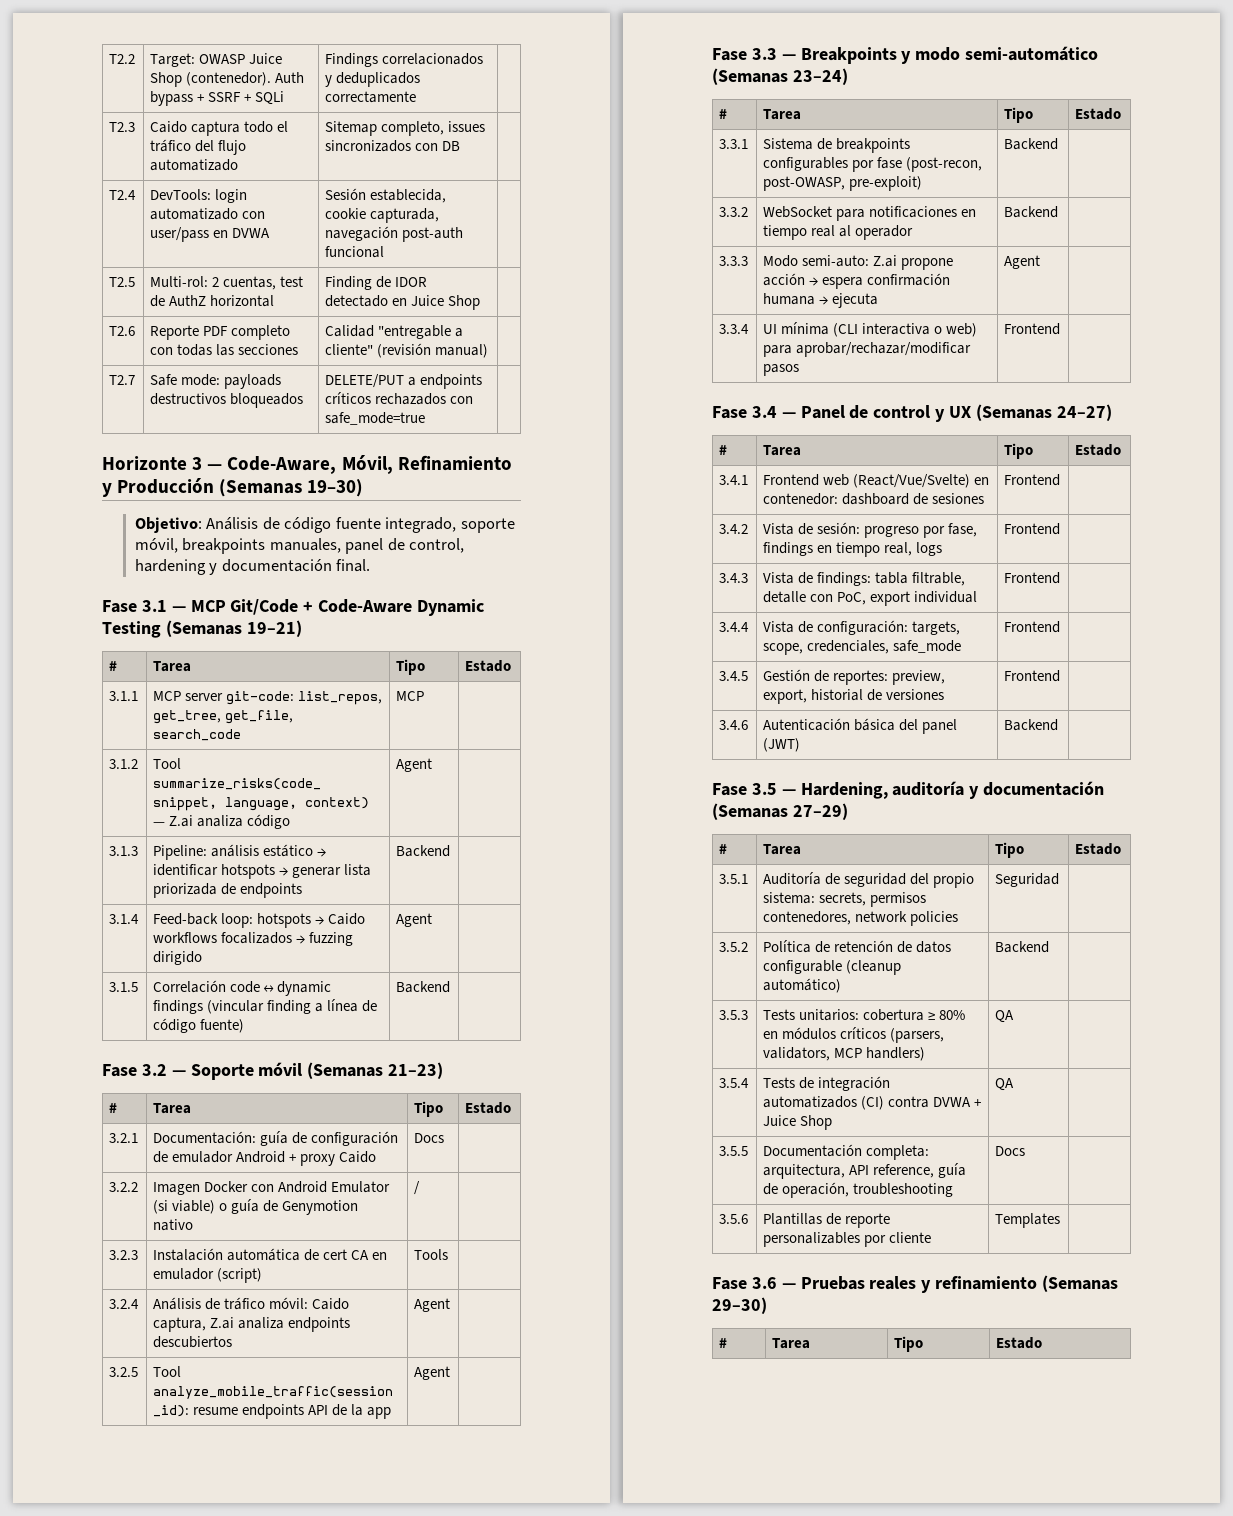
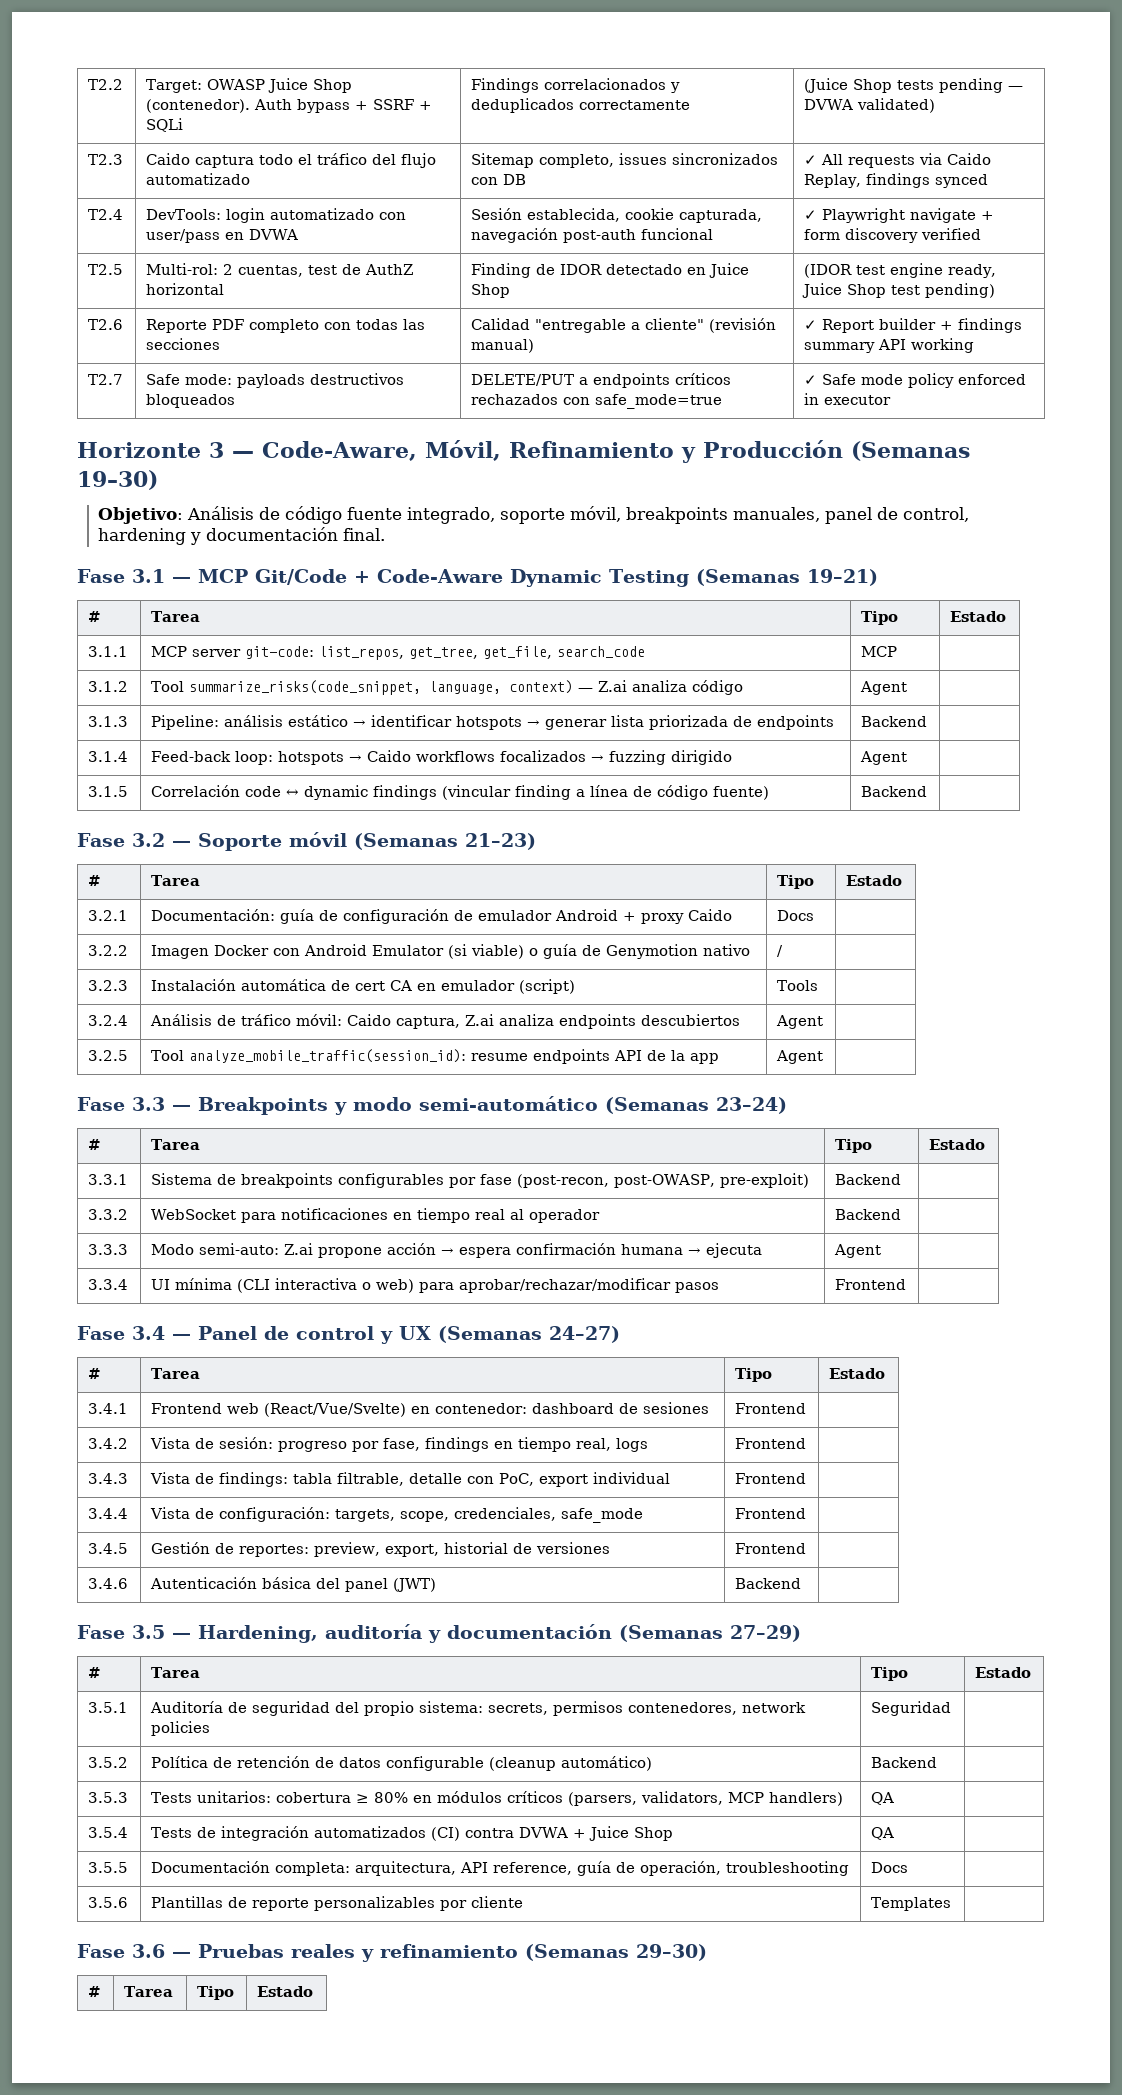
- T2.2 | Target: OWASP Juice Shop (contenedor). Auth bypass + SSRF + SQLi | Findings correlacionados y deduplicados correctamente |
+ T2.2 | Target: OWASP Juice Shop (contenedor). Auth bypass + SSRF + SQLi | Findings correlacionados y deduplicados correctamente | (Juice Shop tests pending — DVWA validated)
- T2.3 | Caido captura todo el tráfico del flujo automatizado | Sitemap completo, issues sincronizados con DB |
+ T2.3 | Caido captura todo el tráfico del flujo automatizado | Sitemap completo, issues sincronizados con DB | ✓ All requests via Caido Replay, findings synced
- T2.4 | DevTools: login automatizado con user/pass en DVWA | Sesión establecida, cookie capturada, navegación post-auth funcional |
+ T2.4 | DevTools: login automatizado con user/pass en DVWA | Sesión establecida, cookie capturada, navegación post-auth funcional | ✓ Playwright navigate + form discovery verified
- T2.5 | Multi-rol: 2 cuentas, test de AuthZ horizontal | Finding de IDOR detectado en Juice Shop |
+ T2.5 | Multi-rol: 2 cuentas, test de AuthZ horizontal | Finding de IDOR detectado en Juice Shop | (IDOR test engine ready, Juice Shop test pending)
- T2.6 | Reporte PDF completo con todas las secciones | Calidad "entregable a cliente" (revisión manual) |
+ T2.6 | Reporte PDF completo con todas las secciones | Calidad "entregable a cliente" (revisión manual) | ✓ Report builder + findings summary API working
- T2.7 | Safe mode: payloads destructivos bloqueados | DELETE/PUT a endpoints críticos rechazados con safe_mode=true |
+ T2.7 | Safe mode: payloads destructivos bloqueados | DELETE/PUT a endpoints críticos rechazados con safe_mode=true | ✓ Safe mode policy enforced in executor

